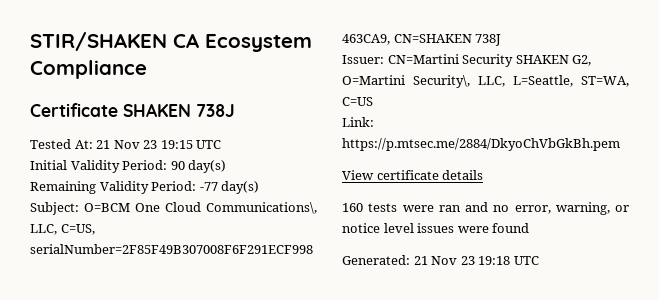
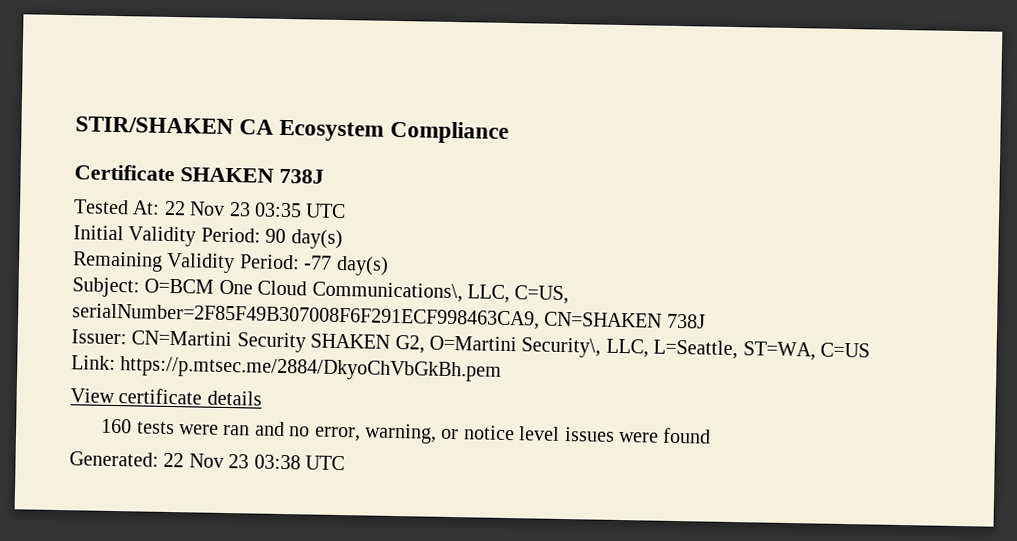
- Tested At: 21 Nov 23 19:15 UTC
+ Tested At: 22 Nov 23 03:35 UTC
- Generated: 21 Nov 23 19:18 UTC
+ Generated: 22 Nov 23 03:38 UTC

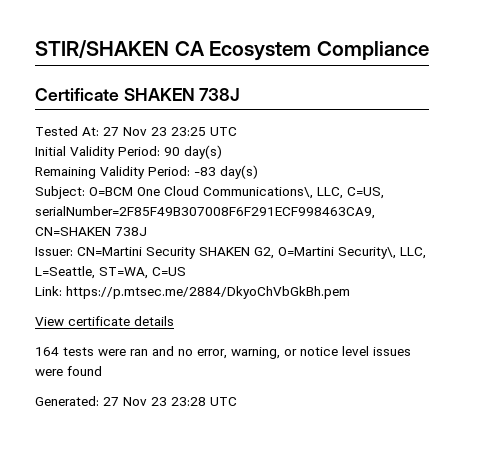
- Tested At: 22 Nov 23 03:35 UTC
+ Tested At: 27 Nov 23 23:25 UTC
- Remaining Validity Period: -77 day(s)
+ Remaining Validity Period: -83 day(s)
- 160 tests were ran and no error, warning, or notice level issues were found
+ 164 tests were ran and no error, warning, or notice level issues were found
- Generated: 22 Nov 23 03:38 UTC
+ Generated: 27 Nov 23 23:28 UTC

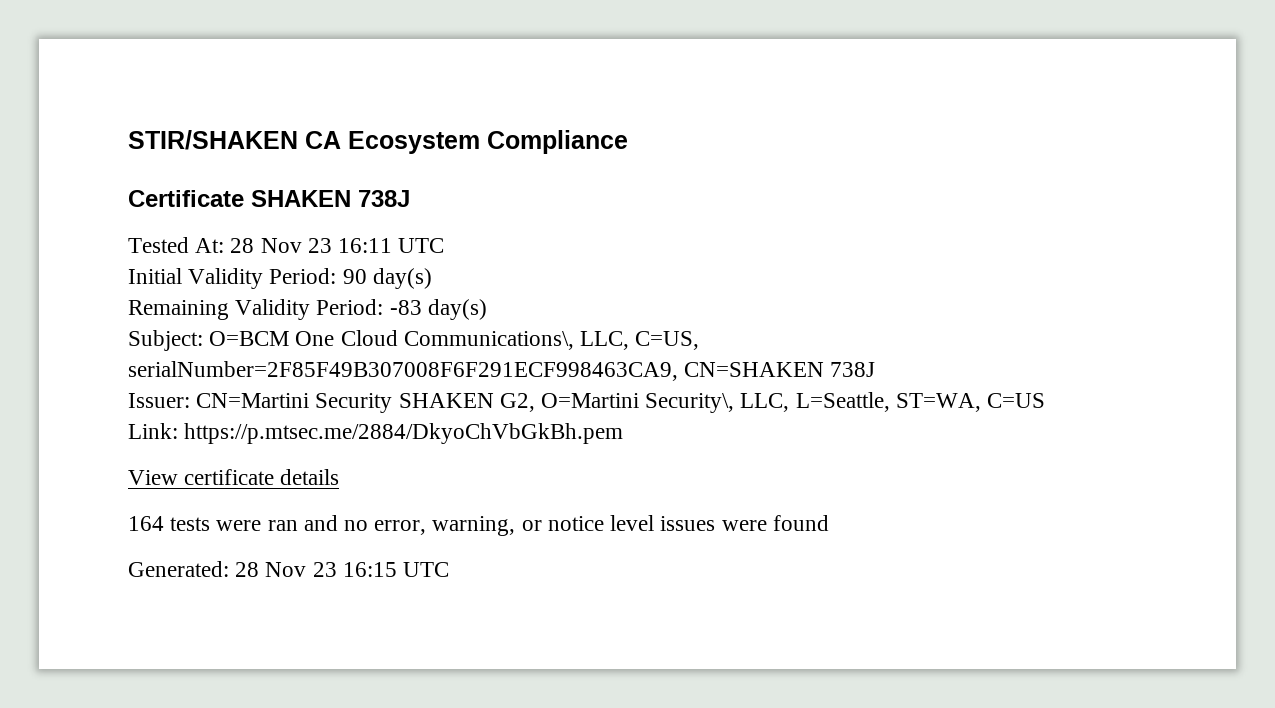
- Tested At: 27 Nov 23 23:25 UTC
+ Tested At: 28 Nov 23 16:11 UTC
- Generated: 27 Nov 23 23:28 UTC
+ Generated: 28 Nov 23 16:15 UTC

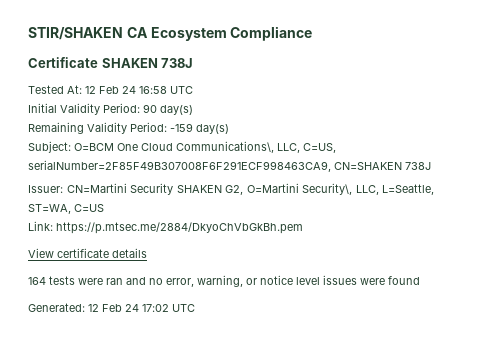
- Tested At: 28 Nov 23 16:11 UTC
+ Tested At: 12 Feb 24 16:58 UTC
- Remaining Validity Period: -83 day(s)
+ Remaining Validity Period: -159 day(s)
- Generated: 28 Nov 23 16:15 UTC
+ Generated: 12 Feb 24 17:02 UTC

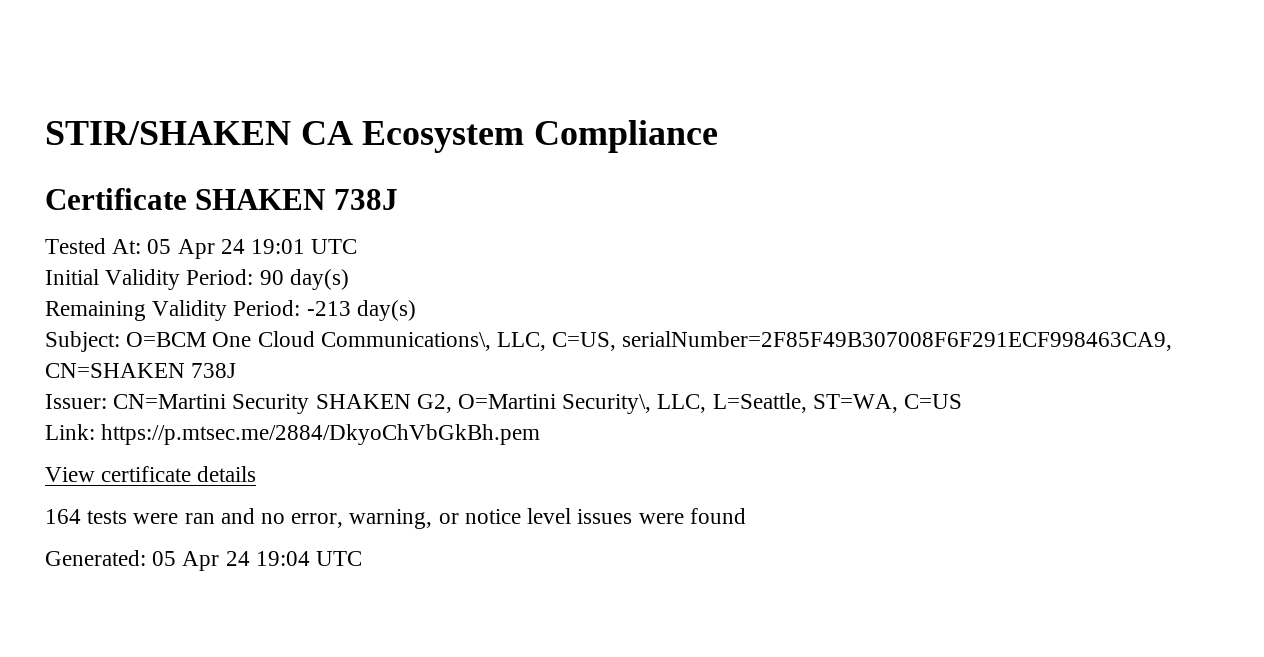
- Tested At: 12 Feb 24 16:58 UTC
+ Tested At: 05 Apr 24 19:01 UTC
- Remaining Validity Period: -159 day(s)
+ Remaining Validity Period: -213 day(s)
- Generated: 12 Feb 24 17:02 UTC
+ Generated: 05 Apr 24 19:04 UTC

